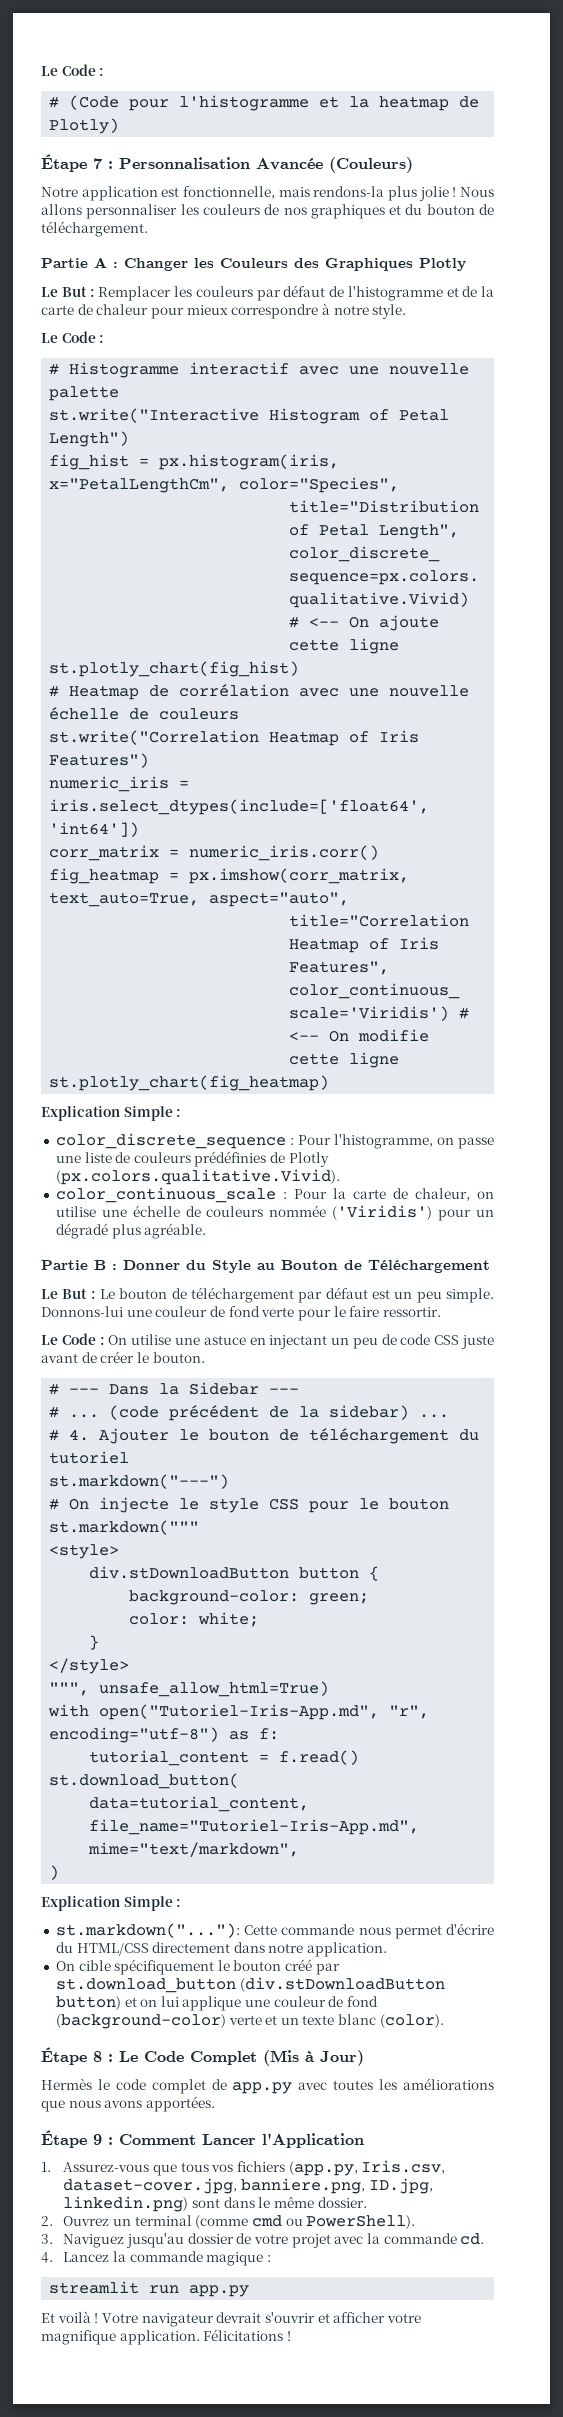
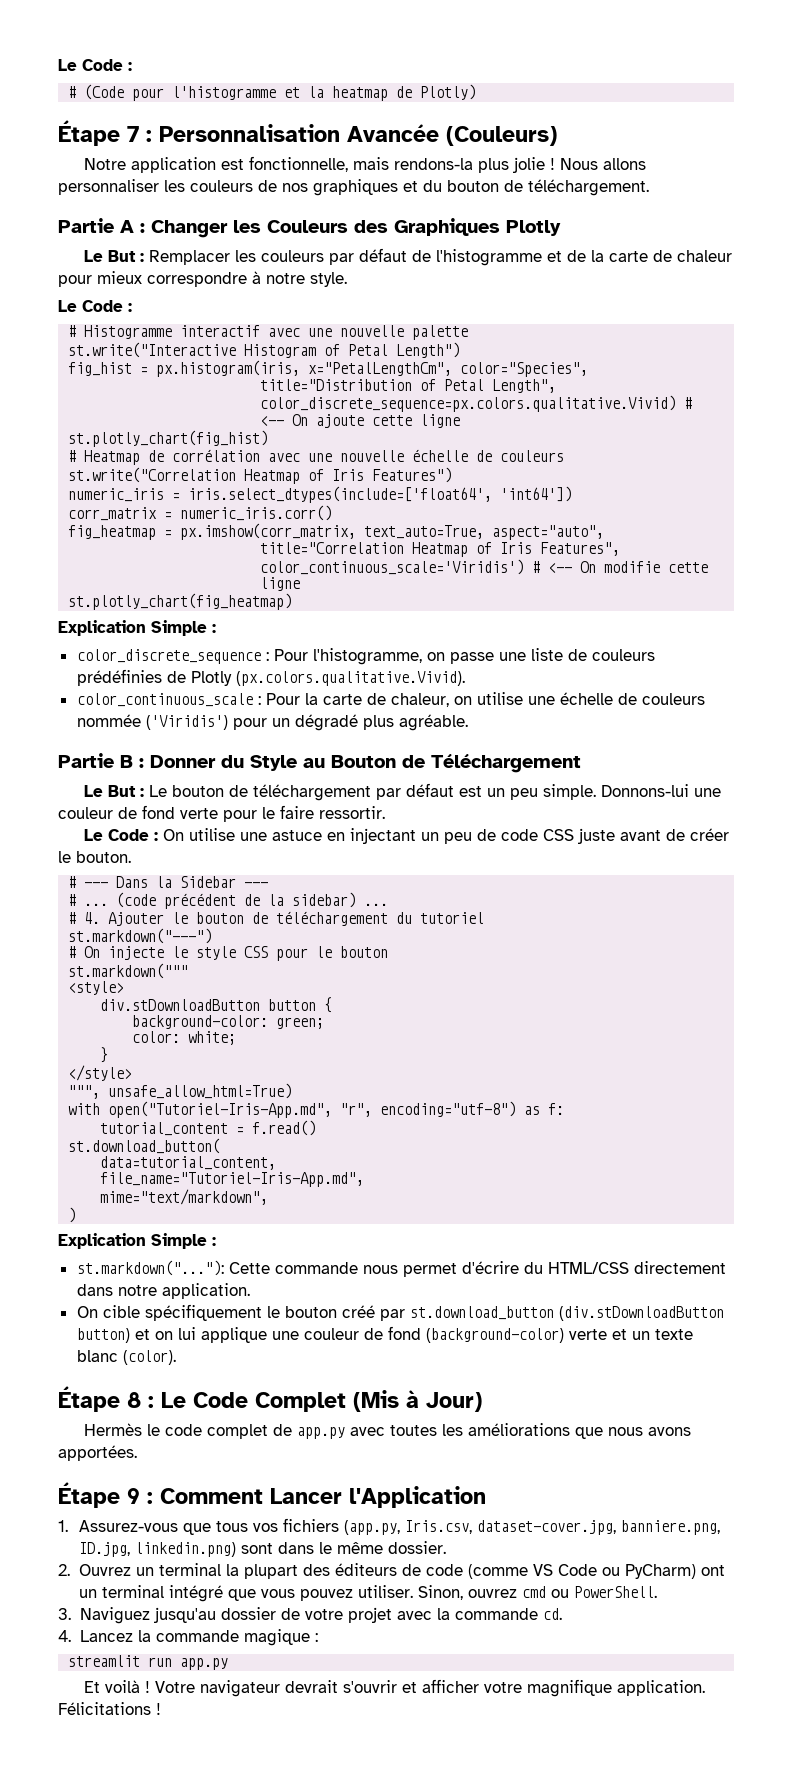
- 2. Ouvrez un terminal (comme cmd ou PowerShell).
+ 2. Ouvrez un terminal la plupart des éditeurs de code (comme VS Code ou PyCharm) ont un terminal intégré que vous pouvez utiliser. Sinon, ouvrez cmd ou PowerShell.

